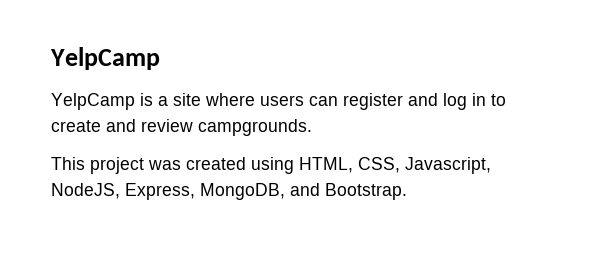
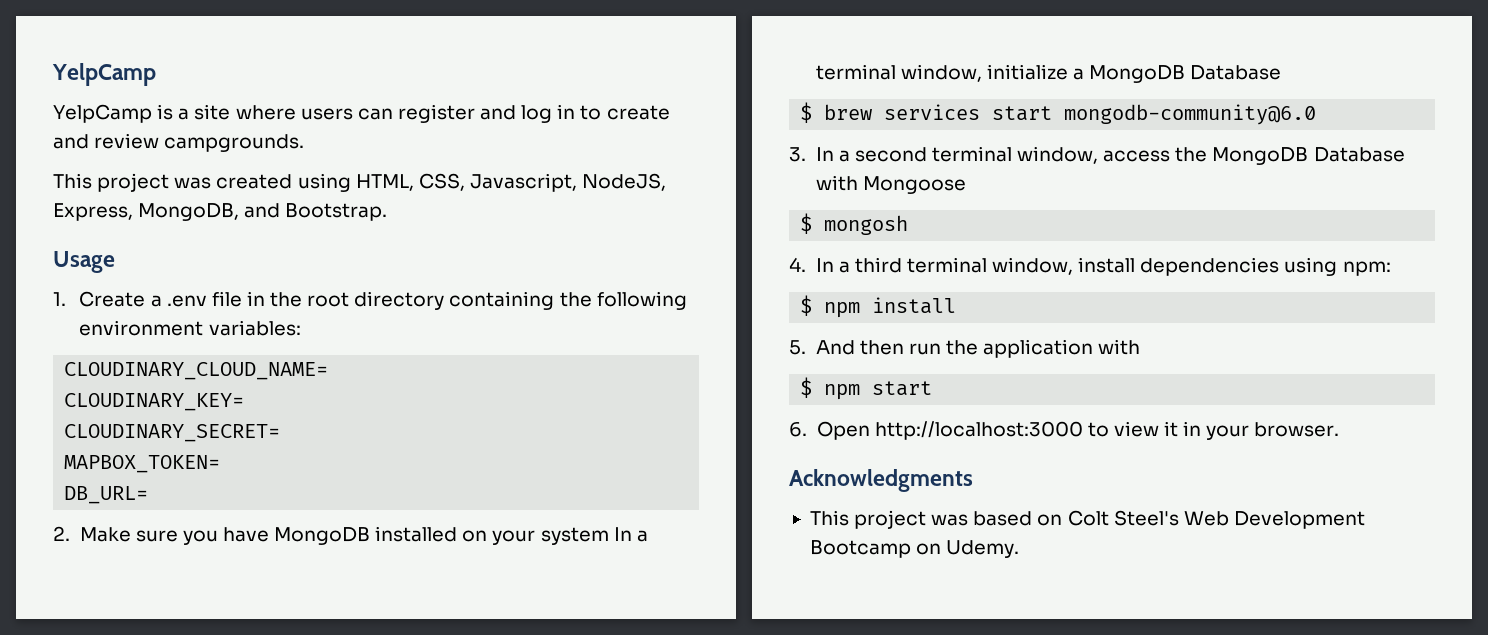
+ Usage
+ 1. Create a .env file in the root directory containing the following environment variables:
+ CLOUDINARY_CLOUD_NAME=
+ CLOUDINARY_KEY=
+ CLOUDINARY_SECRET=
+ MAPBOX_TOKEN=
+ DB_URL=
+ 2. Make sure you have MongoDB installed on your system In a terminal window, initialize a MongoDB Database
+ $ brew services start mongodb-community@6.0
+ 3. In a second terminal window, access the MongoDB Database with Mongoose
+ $ mongosh
+ 4. In a third terminal window, install dependencies using npm:
+ $ npm install
+ 5. And then run the application with
+ $ npm start
+ 6. Open http://localhost:3000 to view it in your browser.
+ Acknowledgments
+ This project was based on Colt Steel's Web Development Bootcamp on Udemy.

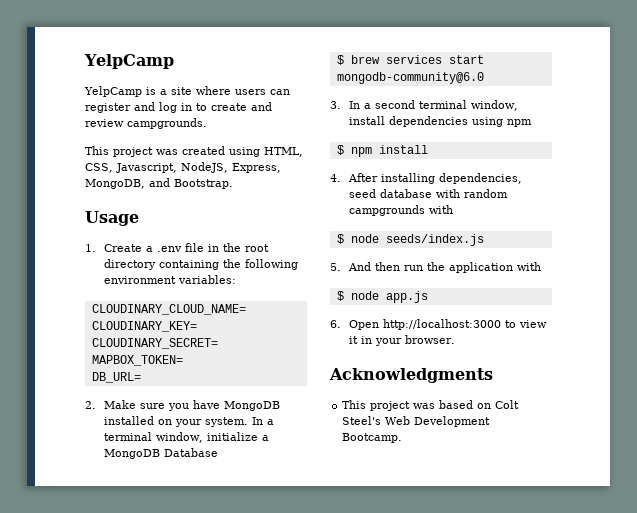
- 2. Make sure you have MongoDB installed on your system In a terminal window, initialize a MongoDB Database
+ 2. Make sure you have MongoDB installed on your system. In a terminal window, initialize a MongoDB Database
- 3. In a second terminal window, access the MongoDB Database with Mongoose
- $ mongosh
- 4. In a third terminal window, install dependencies using npm:
+ 3. In a second terminal window, install dependencies using npm
+ 4. After installing dependencies, seed database with random campgrounds with
+ $ node seeds/index.js
- $ npm start
+ $ node app.js
- This project was based on Colt Steel's Web Development Bootcamp on Udemy.
+ This project was based on Colt Steel's Web Development Bootcamp.

